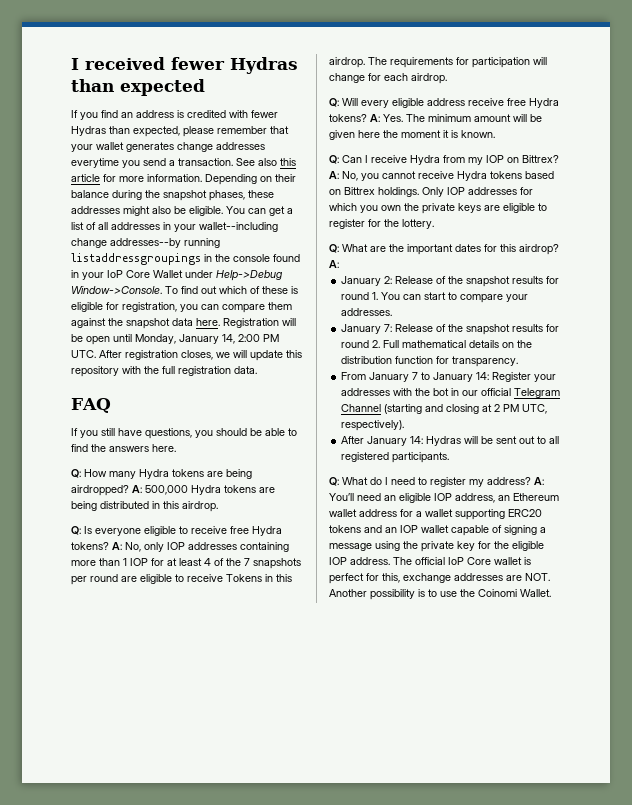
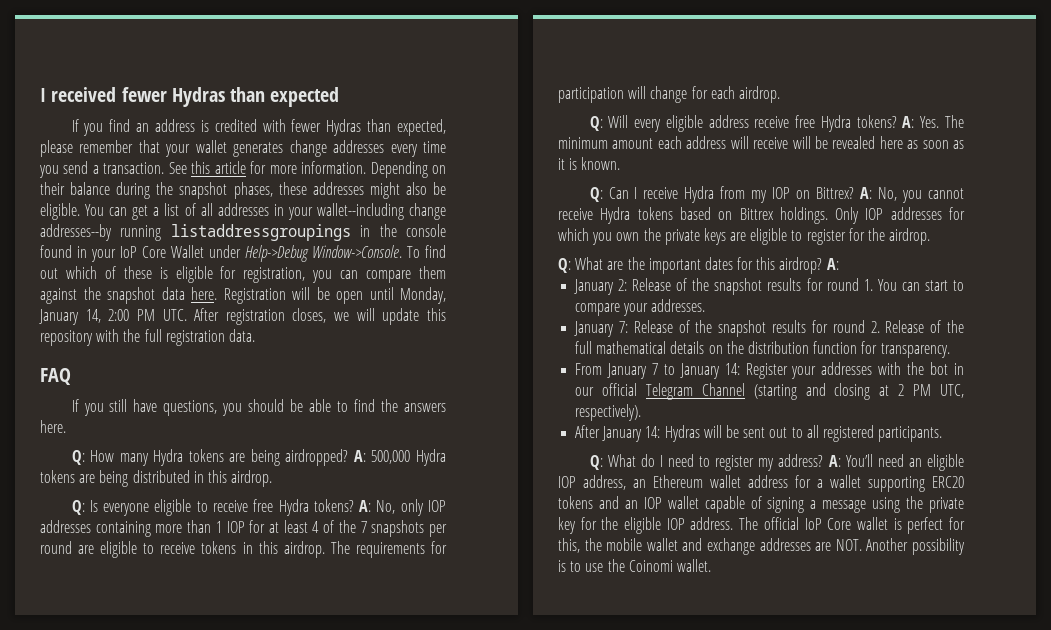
- If you find an address is credited with fewer Hydras than expected, please remember that your wallet generates change addresses everytime you send a transaction.
+ If you find an address is credited with fewer Hydras than expected, please remember that your wallet generates change addresses every time you send a transaction.
- See also this article for more information.
+ See this article for more information.
- A: No, only IOP addresses containing more than 1 IOP for at least 4 of the 7 snapshots per round are eligible to receive Tokens in this airdrop.
+ A: No, only IOP addresses containing more than 1 IOP for at least 4 of the 7 snapshots per round are eligible to receive tokens in this airdrop.
- A: Yes. The minimum amount will be given here the moment it is known.
+ A: Yes. The minimum amount each address will receive will be revealed here as soon as it is known.
- Only IOP addresses for which you own the private keys are eligible to register for the lottery.
+ Only IOP addresses for which you own the private keys are eligible to register for the airdrop.
- January 7: Release of the snapshot results for round 2. Full mathematical details on the distribution function for transparency.
+ January 7: Release of the snapshot results for round 2. Release of the full mathematical details on the distribution function for transparency.
- The official IoP Core wallet is perfect for this, exchange addresses are NOT. Another possibility is to use the Coinomi Wallet.
+ The official IoP Core wallet is perfect for this, the mobile wallet and exchange addresses are NOT. Another possibility is to use the Coinomi wallet.

